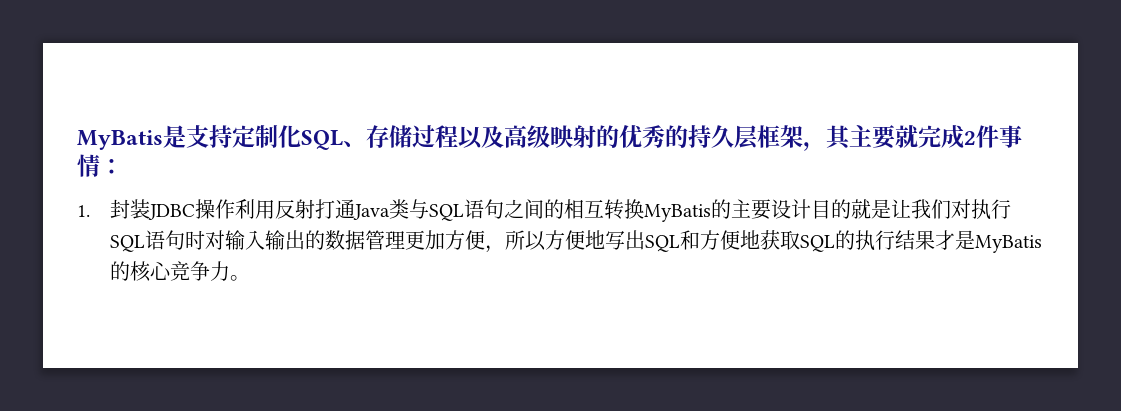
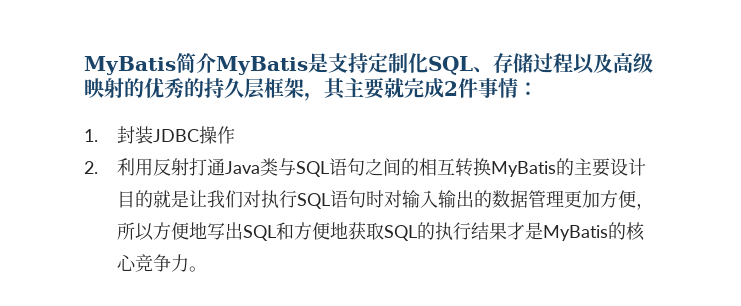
- MyBatis是支持定制化SQL、存储过程以及高级映射的优秀的持久层框架，其主要就完成2件事情：
+ MyBatis简介MyBatis是支持定制化SQL、存储过程以及高级映射的优秀的持久层框架，其主要就完成2件事情：
- 1.封装JDBC操作利用反射打通Java类与SQL语句之间的相互转换MyBatis的主要设计目的就是让我们对执行SQL语句时对输入输出的数据管理更加方便，所以方便地写出SQL和方便地获取SQL的执行结果才是MyBatis的核心竞争力。
+ 1.封装JDBC操作
+ 2.利用反射打通Java类与SQL语句之间的相互转换MyBatis的主要设计目的就是让我们对执行SQL语句时对输入输出的数据管理更加方便，所以方便地写出SQL和方便地获取SQL的执行结果才是MyBatis的核心竞争力。

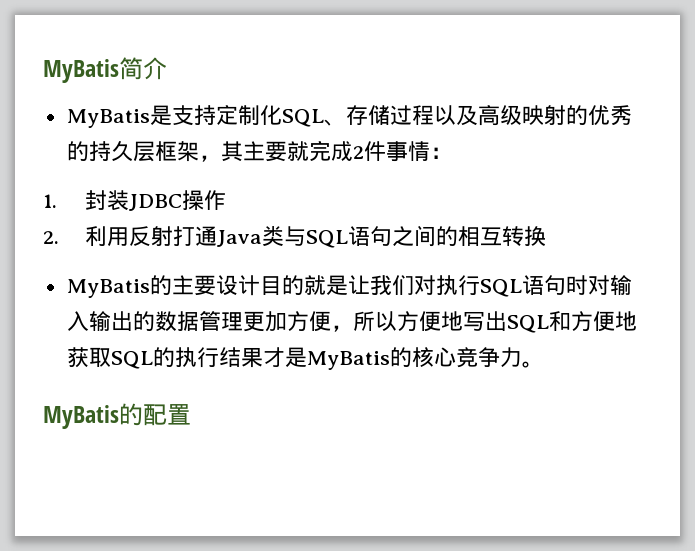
- MyBatis简介MyBatis是支持定制化SQL、存储过程以及高级映射的优秀的持久层框架，其主要就完成2件事情：
+ MyBatis简介
+ MyBatis是支持定制化SQL、存储过程以及高级映射的优秀的持久层框架，其主要就完成2件事情：
- 2.利用反射打通Java类与SQL语句之间的相互转换MyBatis的主要设计目的就是让我们对执行SQL语句时对输入输出的数据管理更加方便，所以方便地写出SQL和方便地获取SQL的执行结果才是MyBatis的核心竞争力。
+ 2.利用反射打通Java类与SQL语句之间的相互转换
+ MyBatis的主要设计目的就是让我们对执行SQL语句时对输入输出的数据管理更加方便，所以方便地写出SQL和方便地获取SQL的执行结果才是MyBatis的核心竞争力。
+ MyBatis的配置

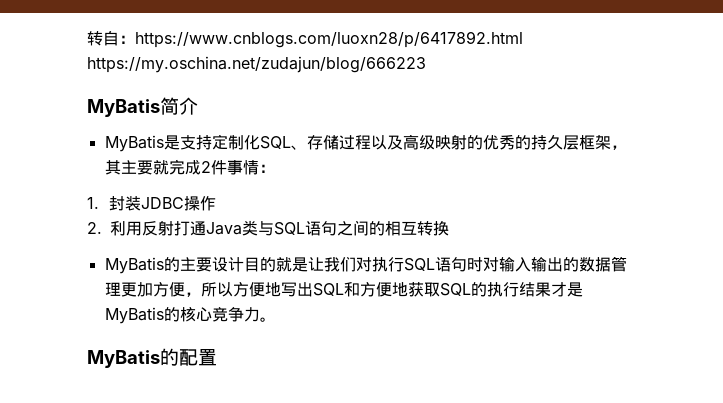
+ 转自：https://www.cnblogs.com/luoxn28/p/6417892.html https://my.oschina.net/zudajun/blog/666223

